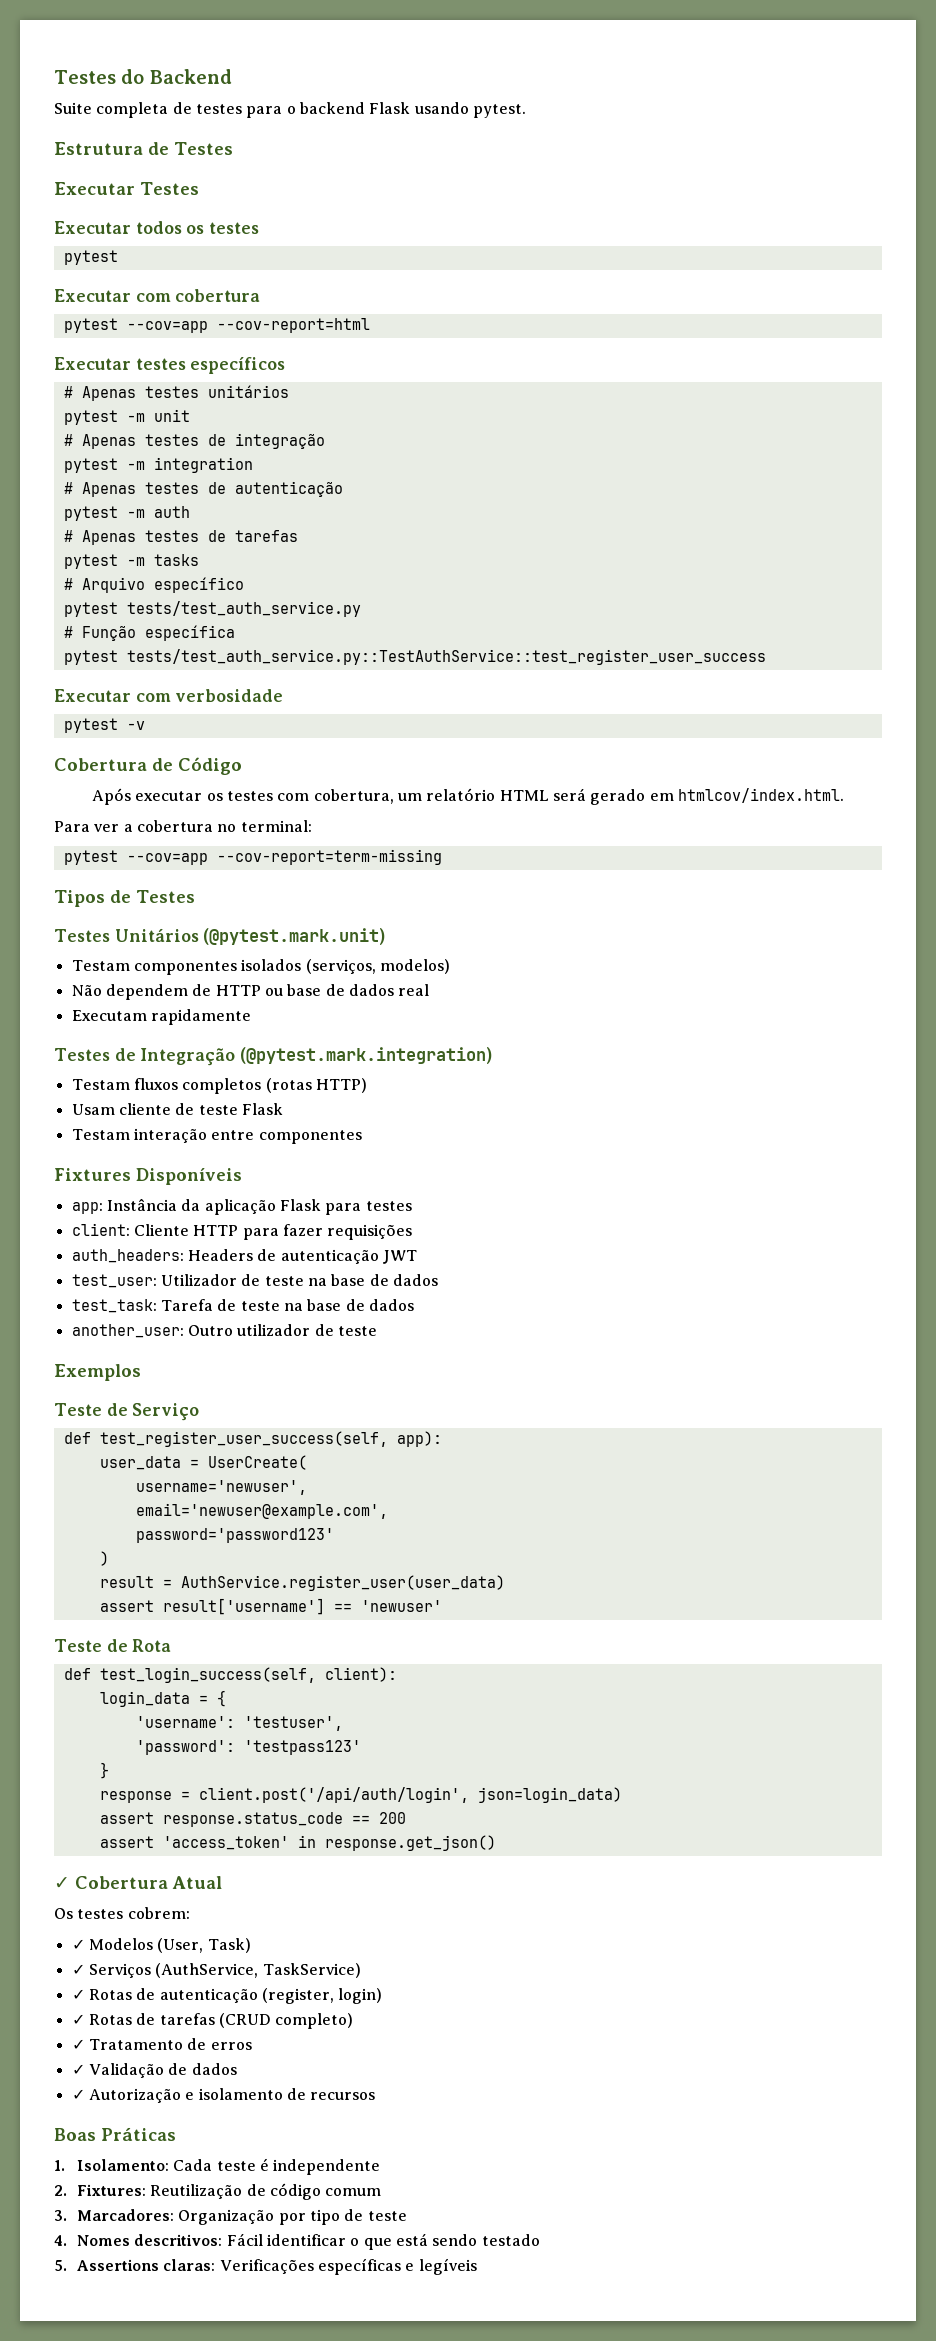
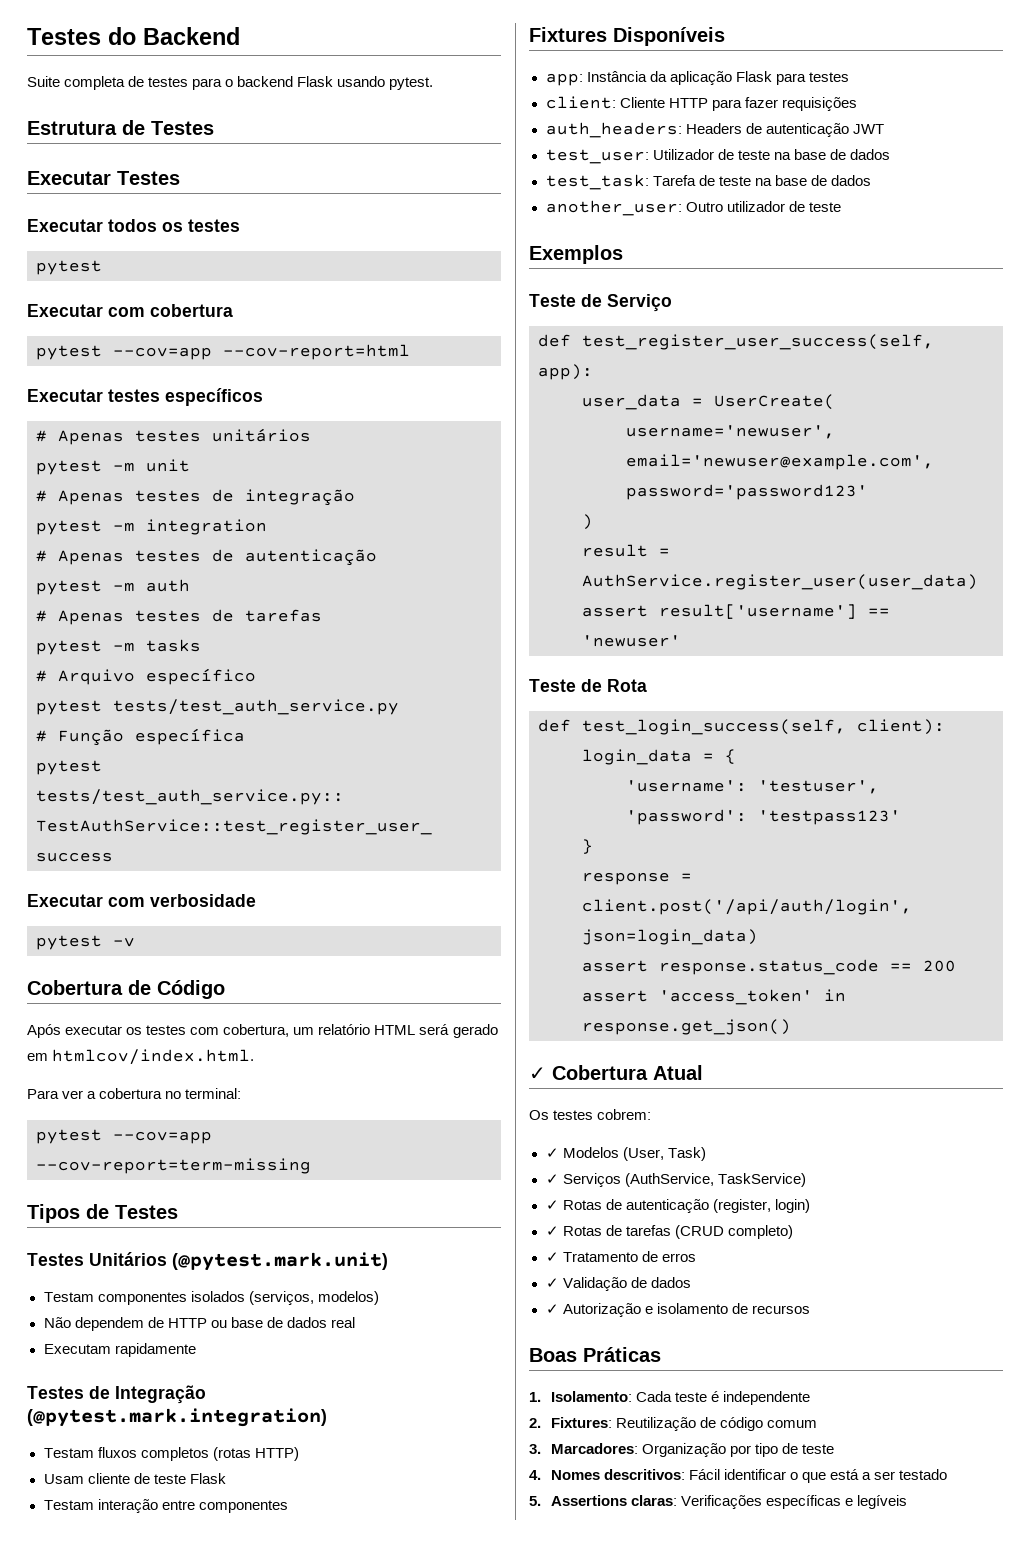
- 4. Nomes descritivos: Fácil identificar o que está sendo testado
+ 4. Nomes descritivos: Fácil identificar o que está a ser testado

